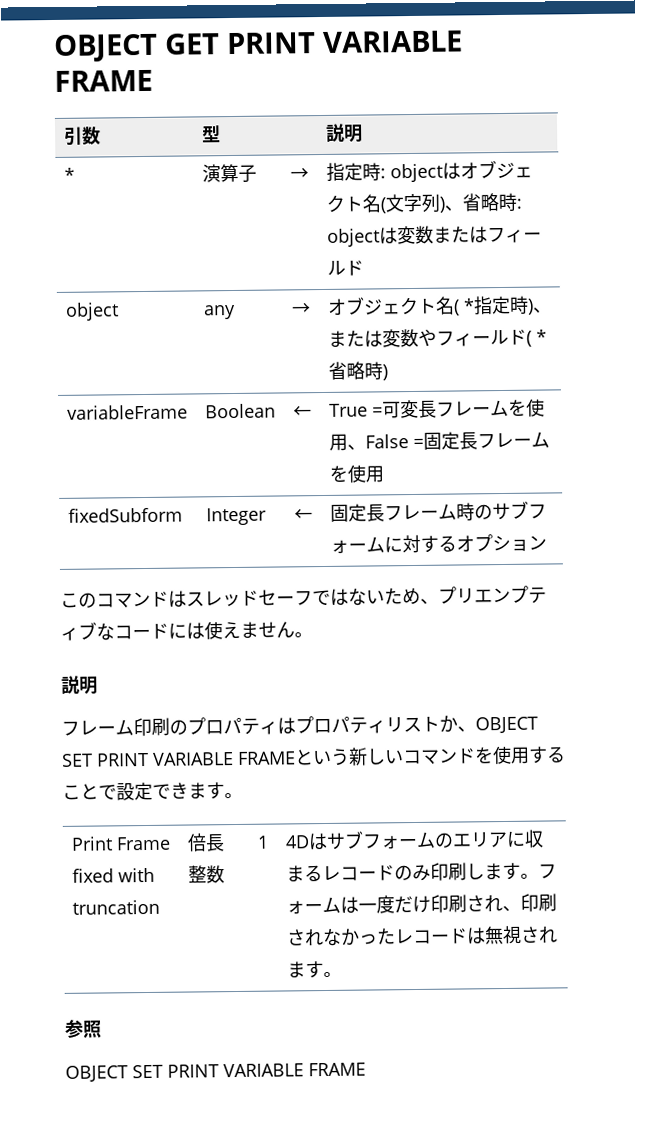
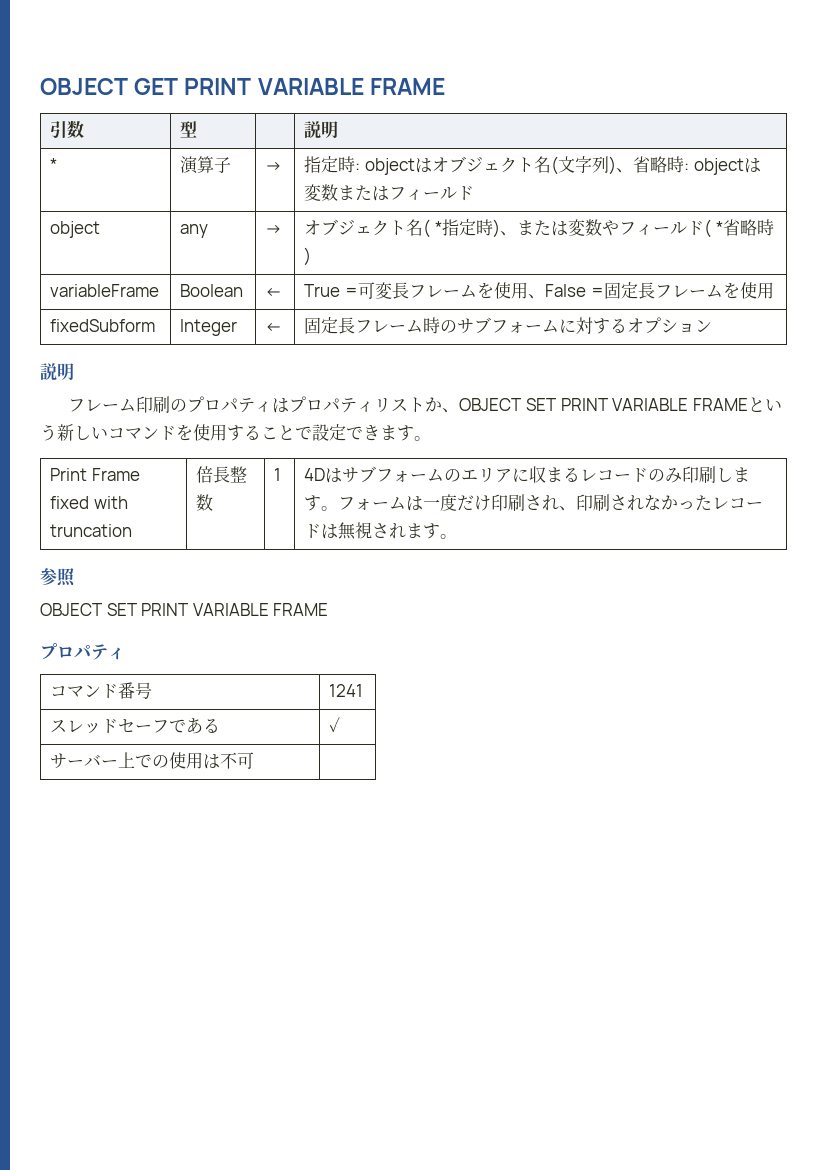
- このコマンドはスレッドセーフではないため、プリエンプティブなコードには使えません。
  参照
  OBJECT SET PRINT VARIABLE FRAME
+ プロパティ
+ コマンド番号 | 1241
+ スレッドセーフである | ✓
+ サーバー上での使用は不可 |

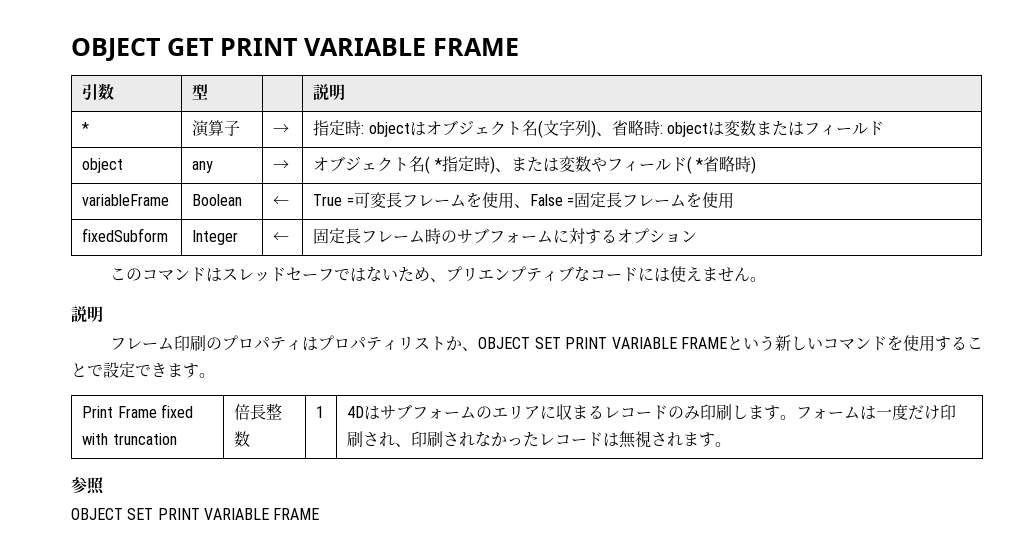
+ このコマンドはスレッドセーフではないため、プリエンプティブなコードには使えません。
  参照
  OBJECT SET PRINT VARIABLE FRAME
- プロパティ
- コマンド番号 | 1241
- スレッドセーフである | ✓
- サーバー上での使用は不可 |

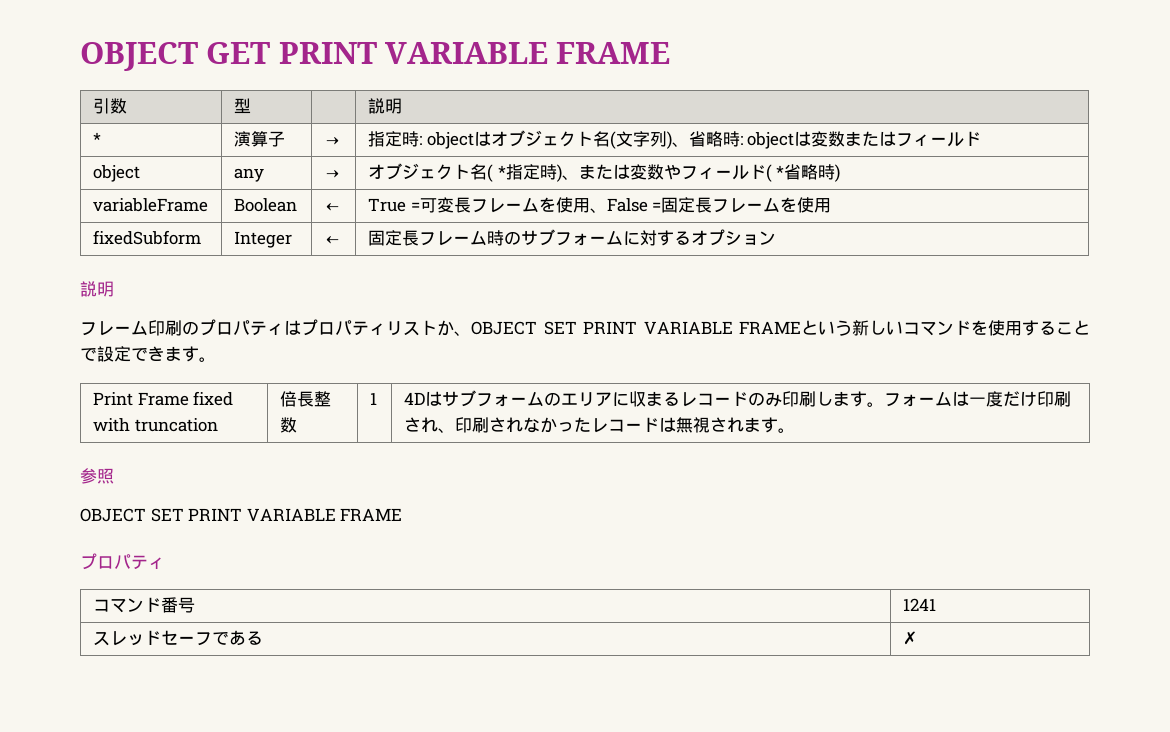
- このコマンドはスレッドセーフではないため、プリエンプティブなコードには使えません。
  参照
  OBJECT SET PRINT VARIABLE FRAME
+ プロパティ
+ コマンド番号 | 1241
+ スレッドセーフである | ✗

